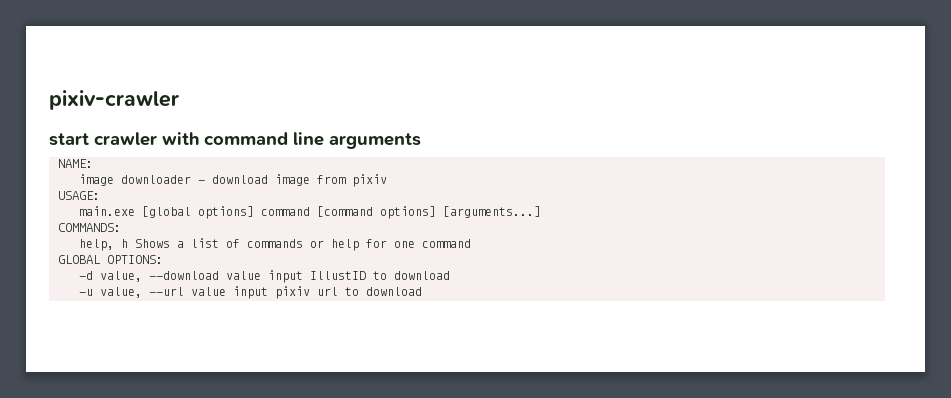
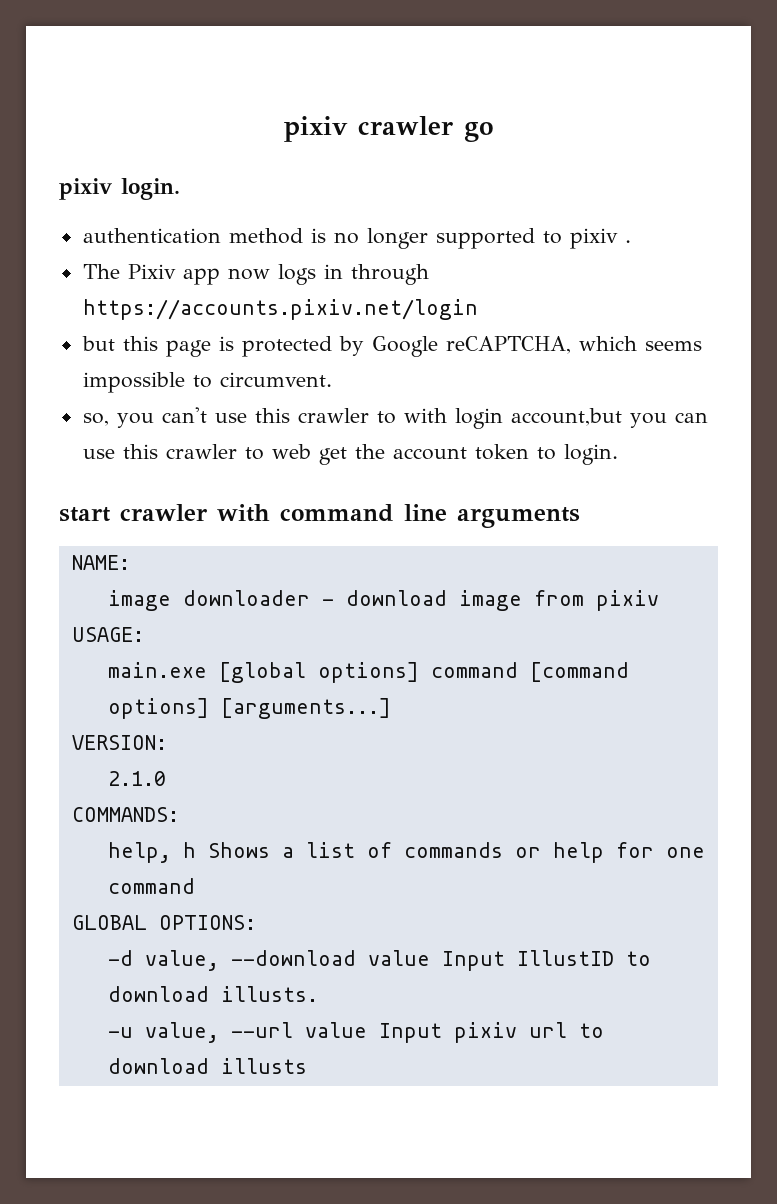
- pixiv-crawler
+ pixiv crawler go
+ pixiv login.
+ authentication method is no longer supported to pixiv .
+ The Pixiv app now logs in through https://accounts.pixiv.net/login
+ but this page is protected by Google reCAPTCHA, which seems impossible to circumvent.
+ so, you can't use this crawler to with login account,but you can use this crawler to web get the account token to login.
+ VERSION:
+ 2.1.0
- -d value, --download value input IllustID to download
+ -d value, --download value Input IllustID to download illusts.
- -u value, --url value input pixiv url to download
+ -u value, --url value Input pixiv url to download illusts

